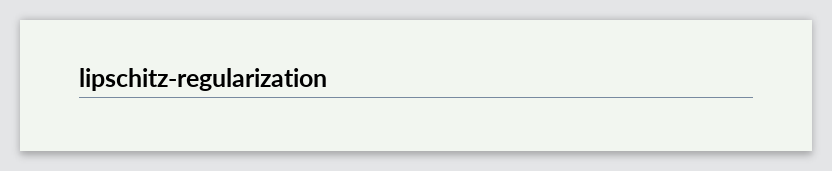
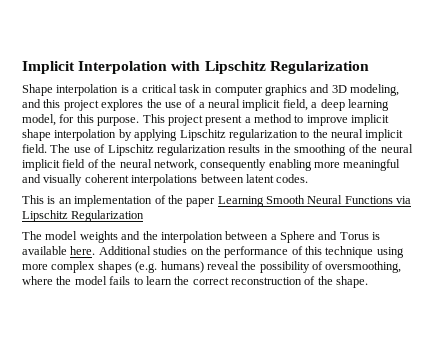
- lipschitz-regularization
+ Implicit Interpolation with Lipschitz Regularization
+ Shape interpolation is a critical task in computer graphics and 3D modeling, and this project explores the use of a neural implicit field, a deep learning model, for this purpose. This project present a method to improve implicit shape interpolation by applying Lipschitz regularization to the neural implicit field. The use of Lipschitz regularization results in the smoothing of the neural implicit field of the neural network, consequently enabling more meaningful and visually coherent interpolations between latent codes.
+ This is an implementation of the paper Learning Smooth Neural Functions via Lipschitz Regularization
+ The model weights and the interpolation between a Sphere and Torus is available here. Additional studies on the performance of this technique using more complex shapes (e.g. humans) reveal the possibility of oversmoothing, where the model fails to learn the correct reconstruction of the shape.

